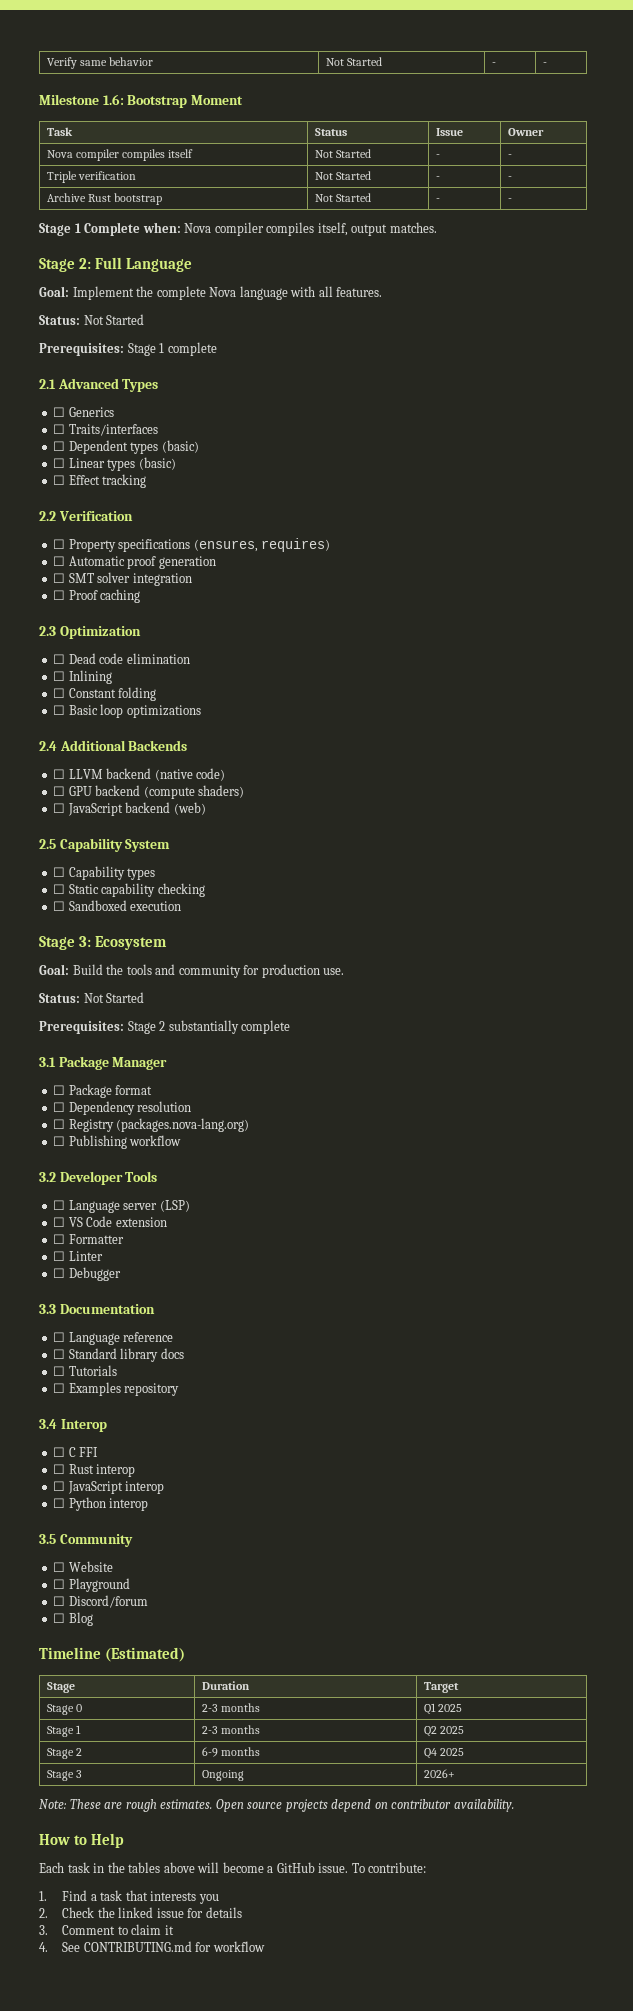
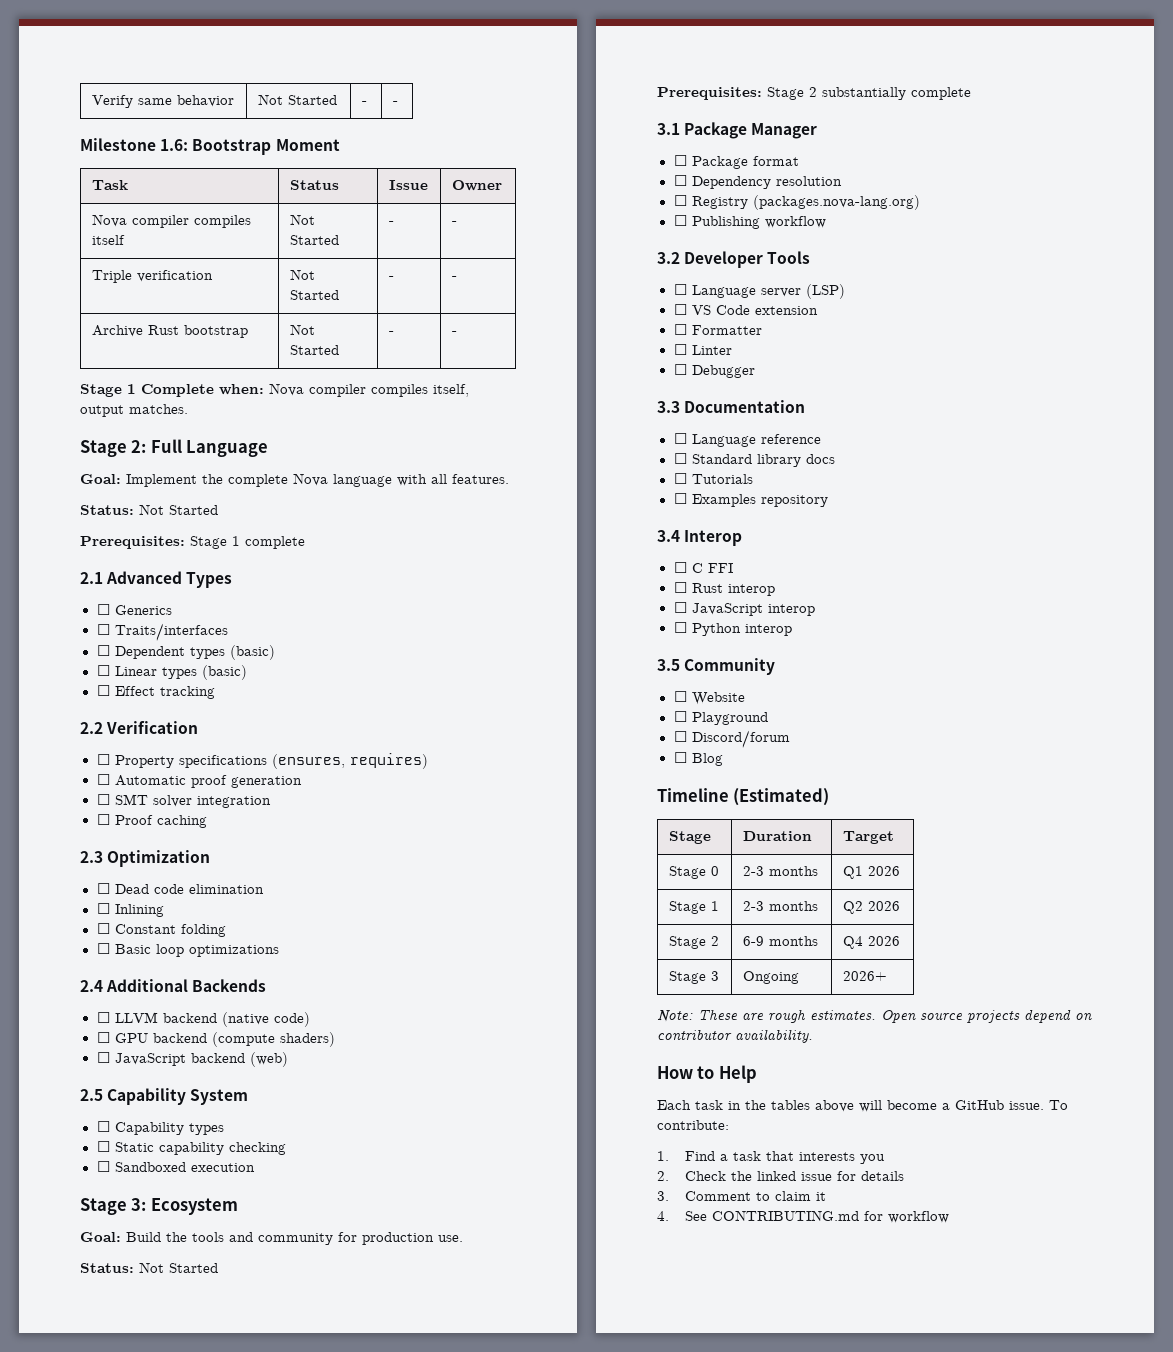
- Stage 0 | 2-3 months | Q1 2025
+ Stage 0 | 2-3 months | Q1 2026
- Stage 1 | 2-3 months | Q2 2025
+ Stage 1 | 2-3 months | Q2 2026
- Stage 2 | 6-9 months | Q4 2025
+ Stage 2 | 6-9 months | Q4 2026

